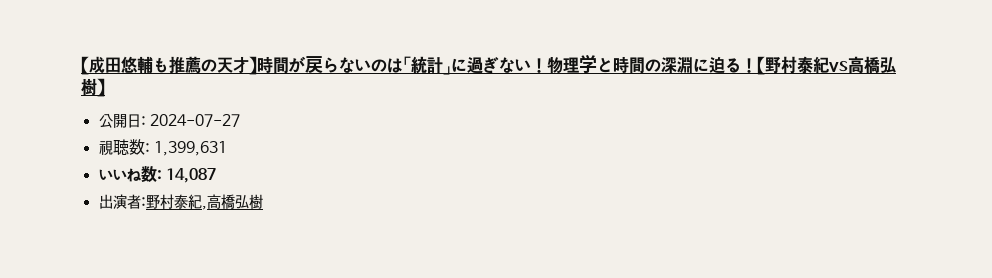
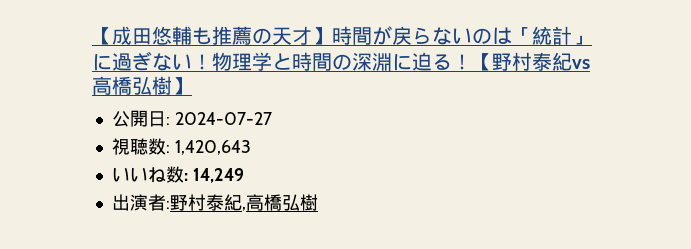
- 視聴数: 1,399,631
+ 視聴数: 1,420,643
- いいね数: 14,087
+ いいね数: 14,249

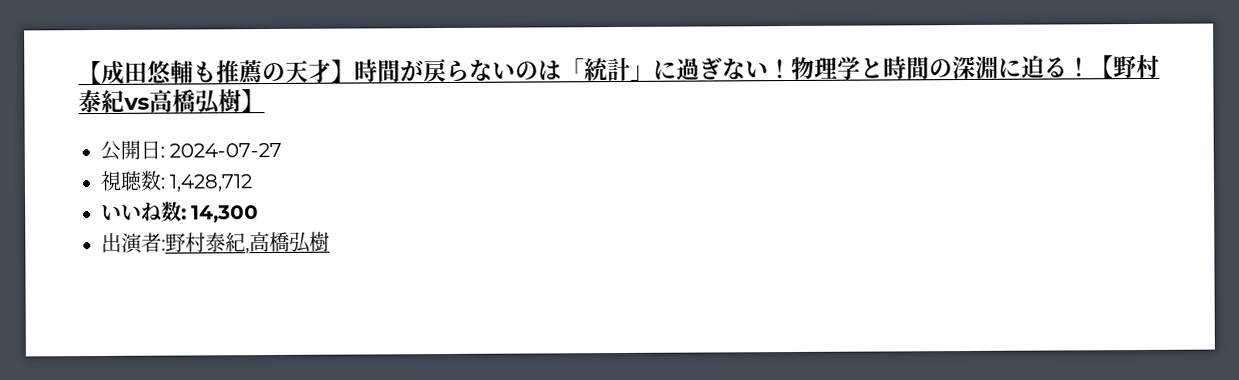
- 視聴数: 1,420,643
+ 視聴数: 1,428,712
- いいね数: 14,249
+ いいね数: 14,300

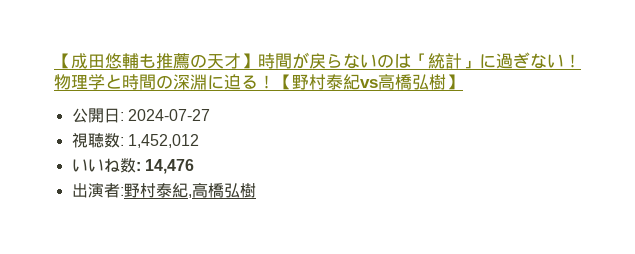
- 視聴数: 1,428,712
+ 視聴数: 1,452,012
- いいね数: 14,300
+ いいね数: 14,476

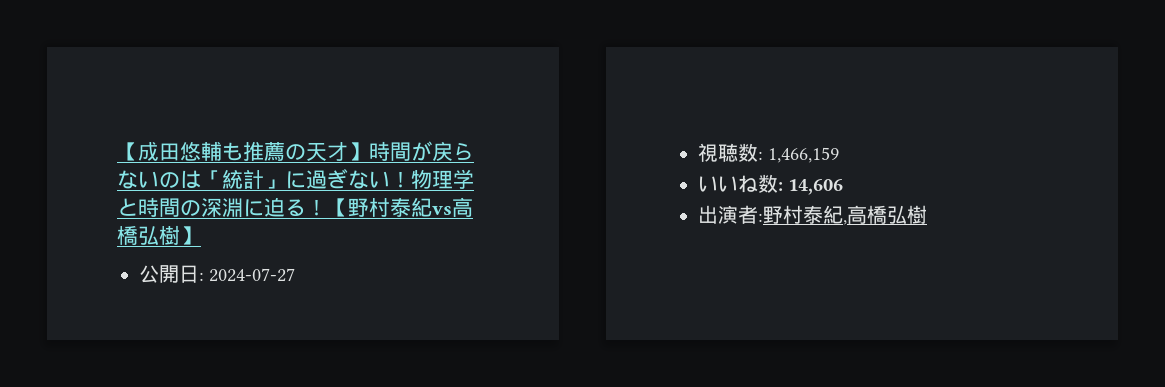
- 視聴数: 1,452,012
+ 視聴数: 1,466,159
- いいね数: 14,476
+ いいね数: 14,606

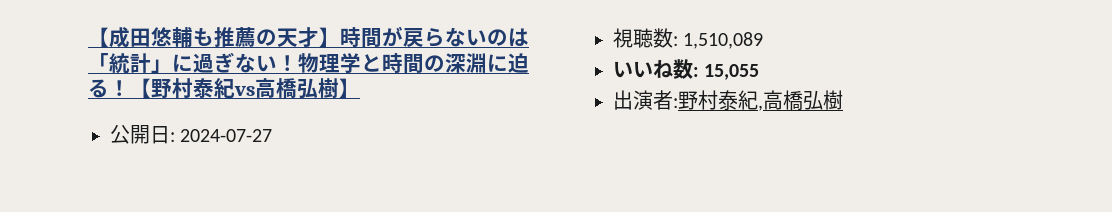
- 視聴数: 1,466,159
+ 視聴数: 1,510,089
- いいね数: 14,606
+ いいね数: 15,055

